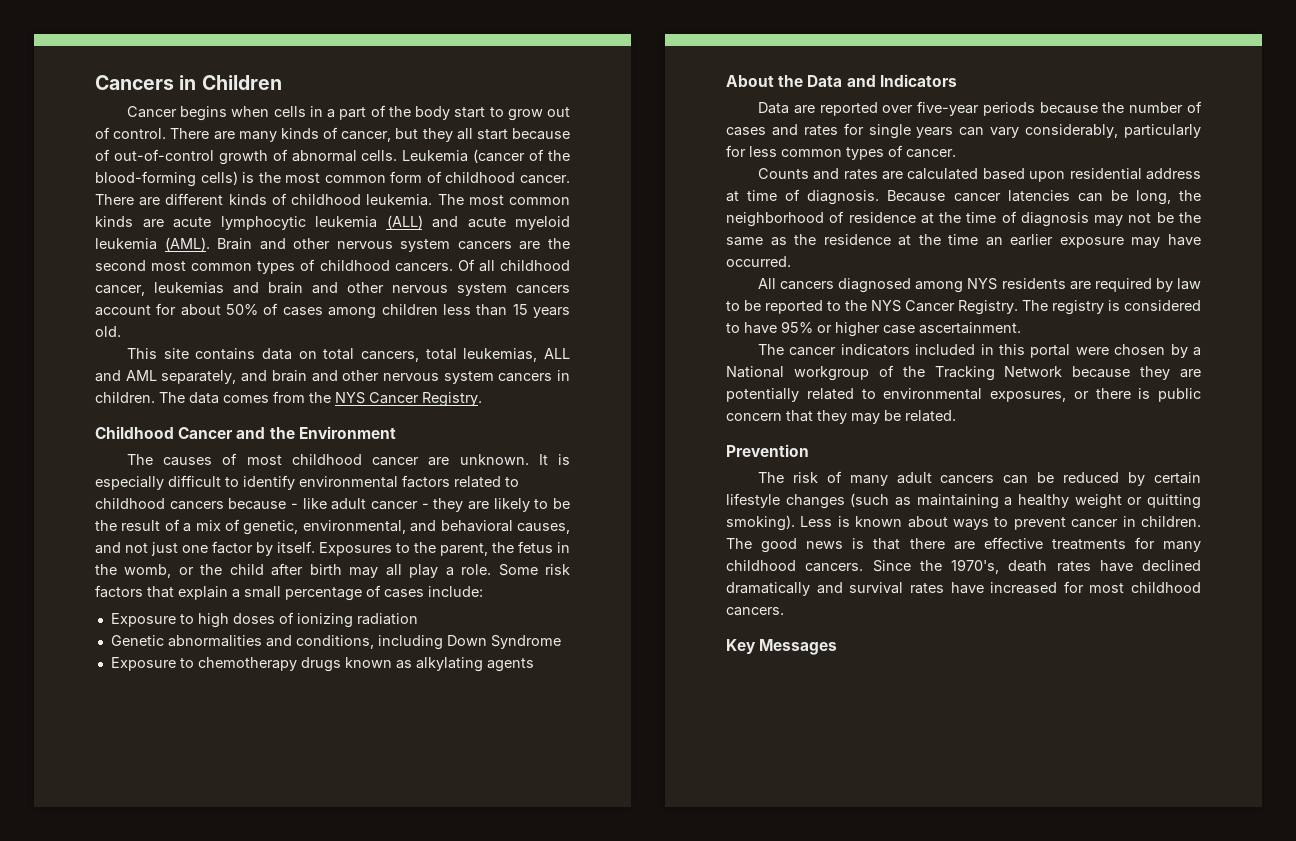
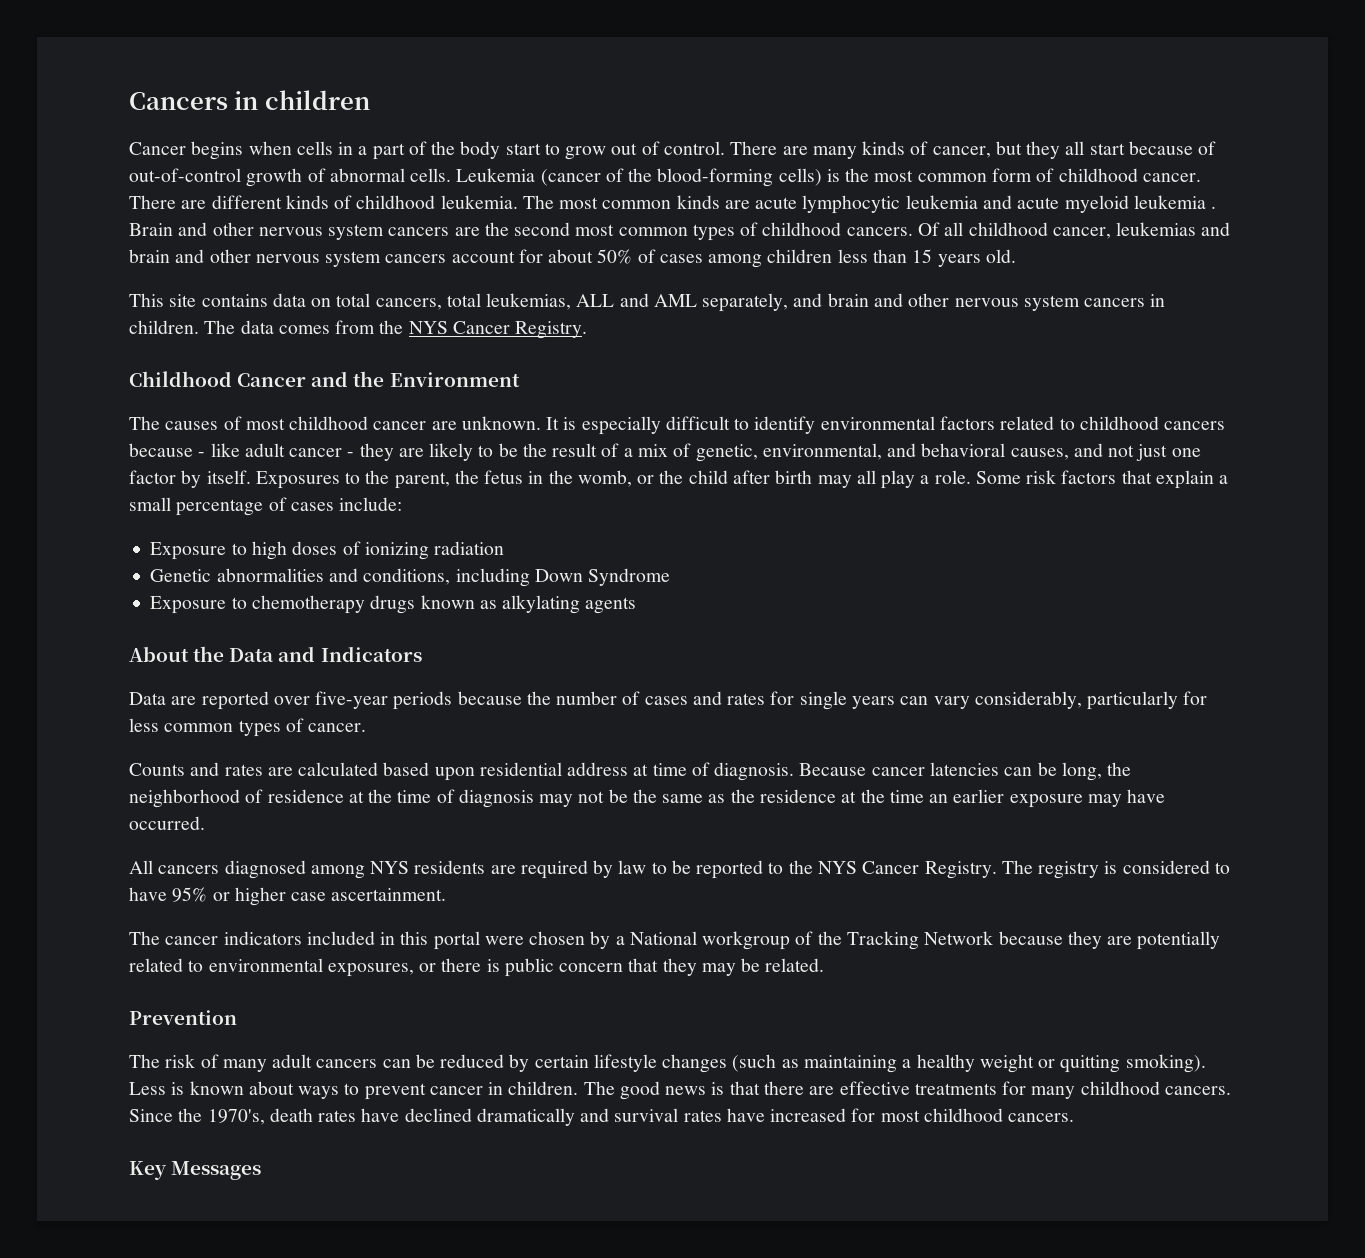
- Cancers in Children
+ Cancers in children
- The most common kinds are acute lymphocytic leukemia (ALL) and acute myeloid leukemia (AML).
+ The most common kinds are acute lymphocytic leukemia and acute myeloid leukemia .

